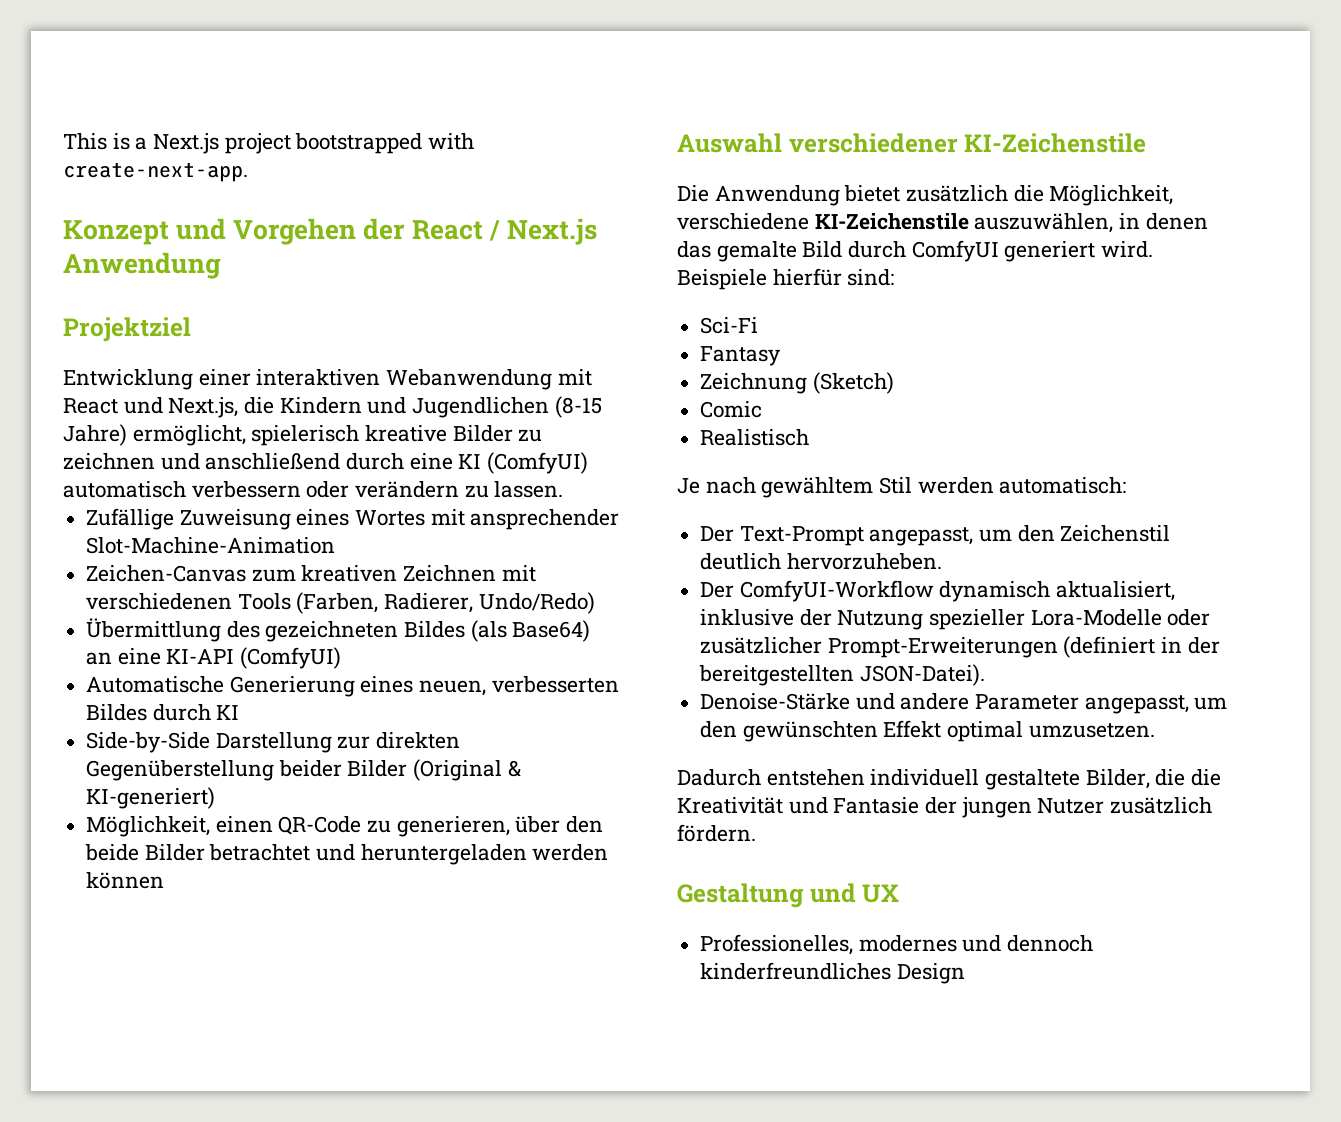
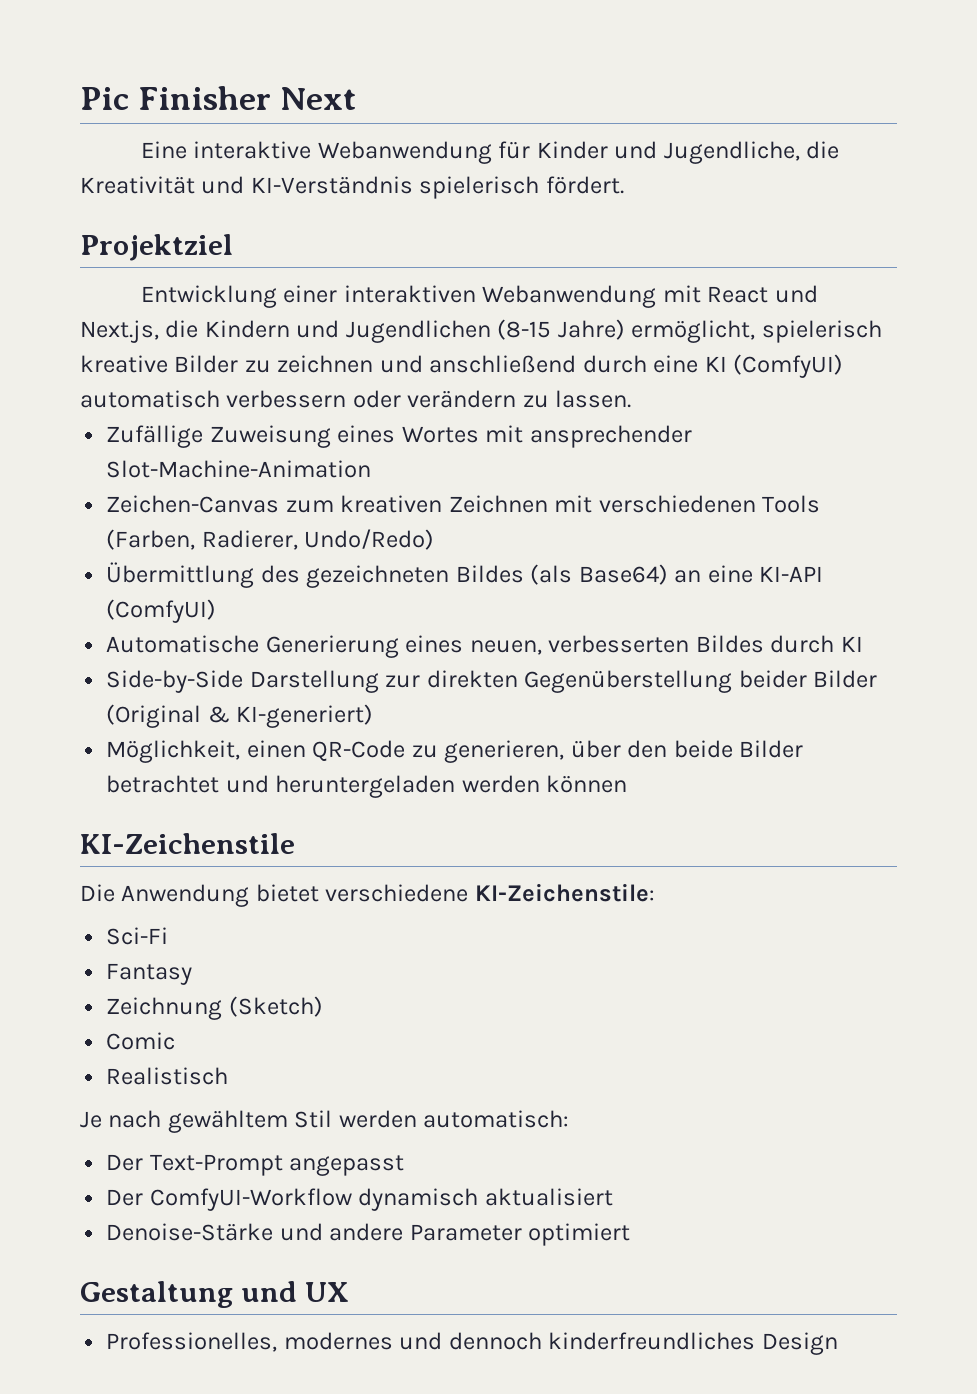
- This is a Next.js project bootstrapped with create-next-app.
- Konzept und Vorgehen der React / Next.js Anwendung
+ Pic Finisher Next
+ Eine interaktive Webanwendung für Kinder und Jugendliche, die Kreativität und KI-Verständnis spielerisch fördert.
- Auswahl verschiedener KI-Zeichenstile
+ KI-Zeichenstile
- Die Anwendung bietet zusätzlich die Möglichkeit, verschiedene KI-Zeichenstile auszuwählen, in denen das gemalte Bild durch ComfyUI generiert wird. Beispiele hierfür sind:
+ Die Anwendung bietet verschiedene KI-Zeichenstile:
- Der Text-Prompt angepasst, um den Zeichenstil deutlich hervorzuheben.
- Der ComfyUI-Workflow dynamisch aktualisiert, inklusive der Nutzung spezieller Lora-Modelle oder zusätzlicher Prompt-Erweiterungen (definiert in der bereitgestellten JSON-Datei).
- Denoise-Stärke und andere Parameter angepasst, um den gewünschten Effekt optimal umzusetzen.
- Dadurch entstehen individuell gestaltete Bilder, die die Kreativität und Fantasie der jungen Nutzer zusätzlich fördern.
+ Der Text-Prompt angepasst
+ Der ComfyUI-Workflow dynamisch aktualisiert
+ Denoise-Stärke und andere Parameter optimiert

